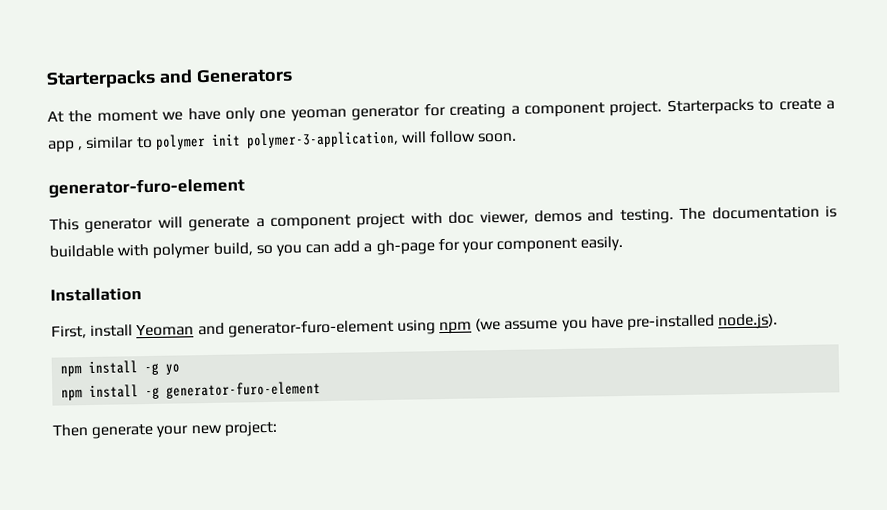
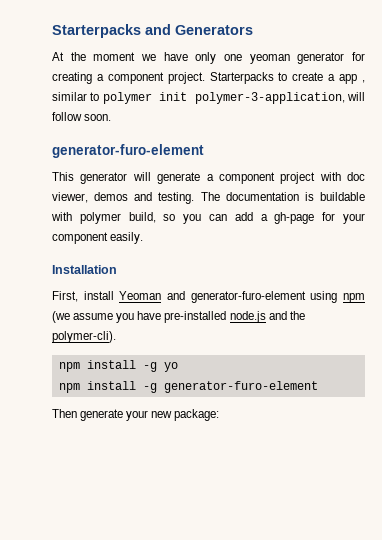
- First, install Yeoman and generator-furo-element using npm (we assume you have pre-installed node.js).
+ First, install Yeoman and generator-furo-element using npm (we assume you have pre-installed node.js and the polymer-cli).
- Then generate your new project:
+ Then generate your new package:

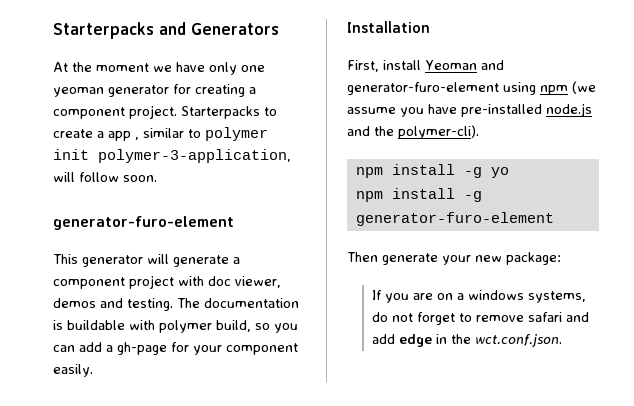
+ If you are on a windows systems, do not forget to remove safari and add edge in the wct.conf.json.

